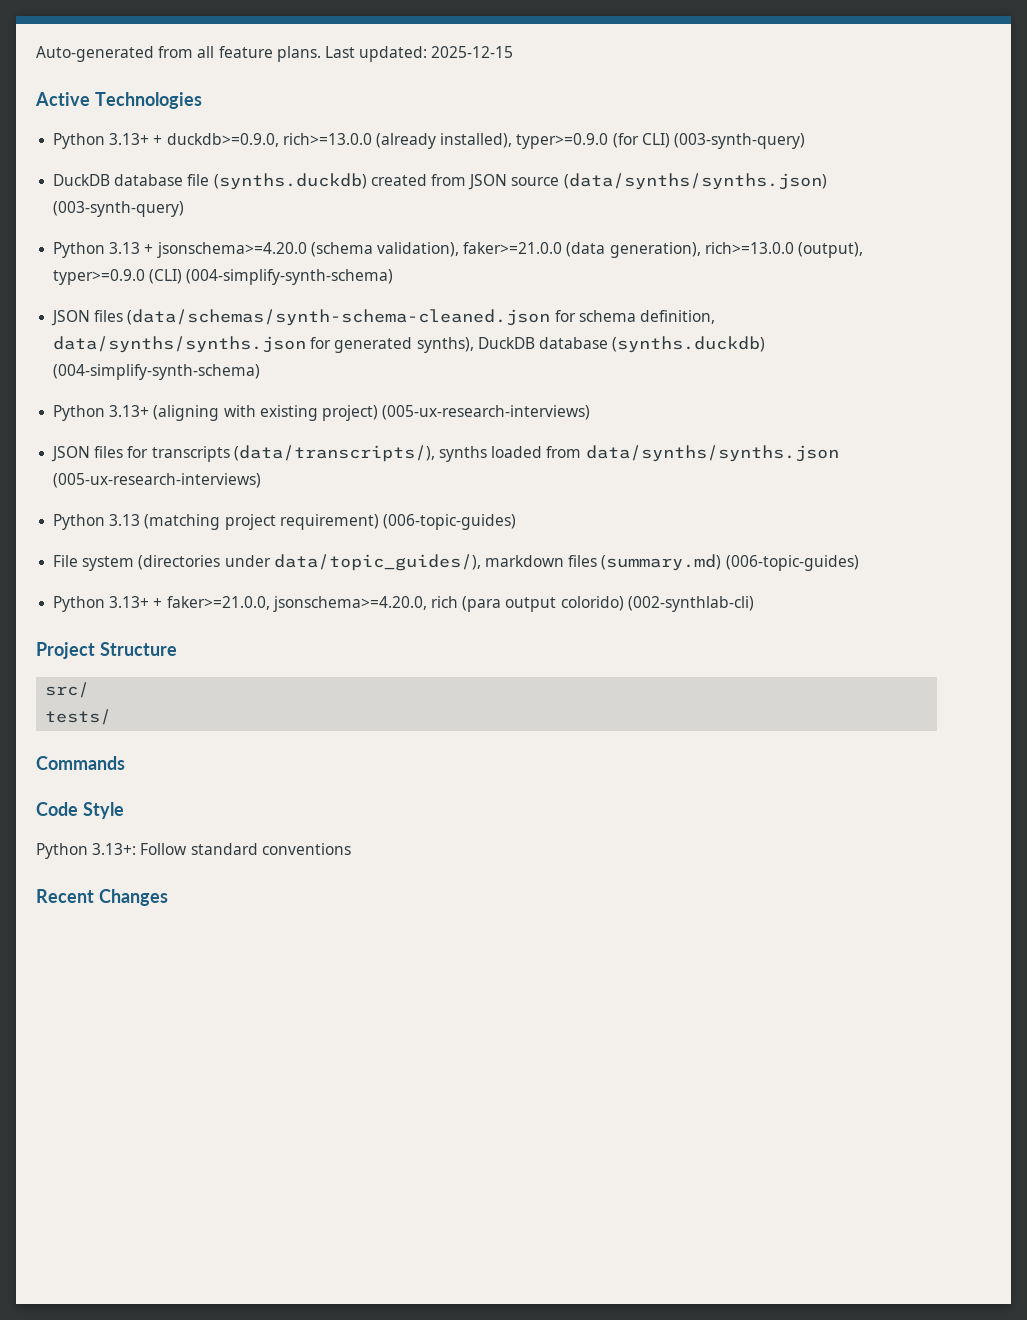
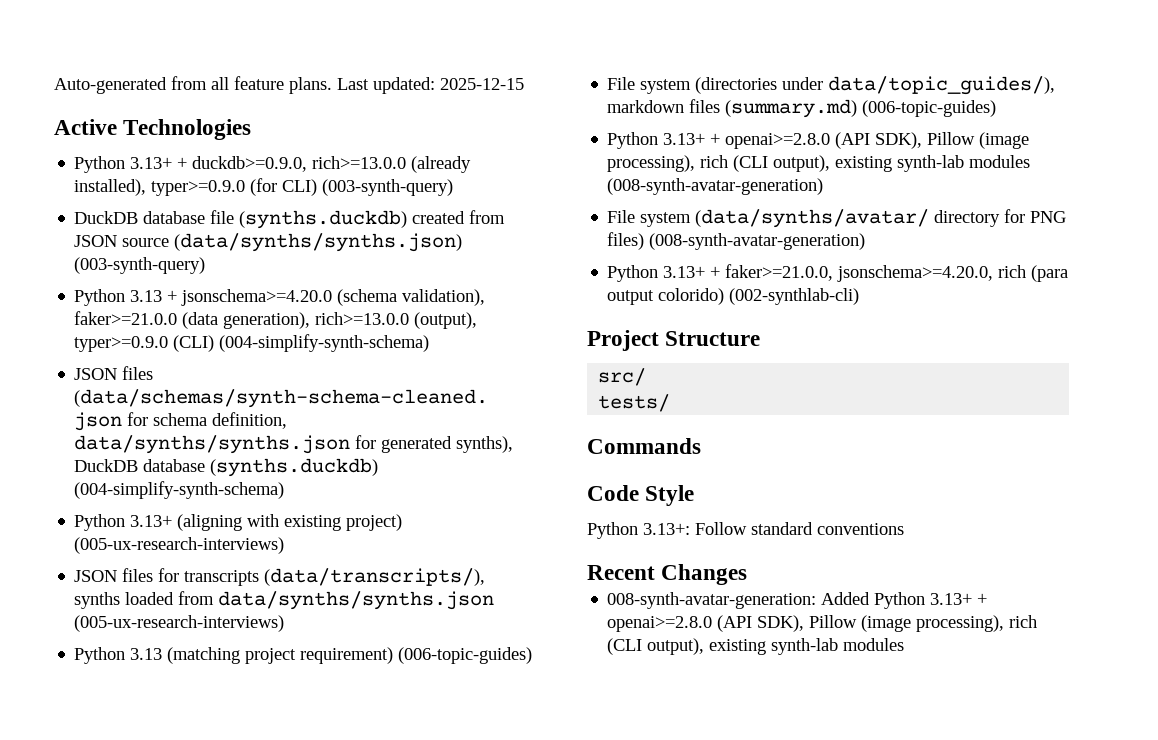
+ Python 3.13+ + openai>=2.8.0 (API SDK), Pillow (image processing), rich (CLI output), existing synth-lab modules (008-synth-avatar-generation)
+ File system (data/synths/avatar/ directory for PNG files) (008-synth-avatar-generation)
+ 008-synth-avatar-generation: Added Python 3.13+ + openai>=2.8.0 (API SDK), Pillow (image processing), rich (CLI output), existing synth-lab modules

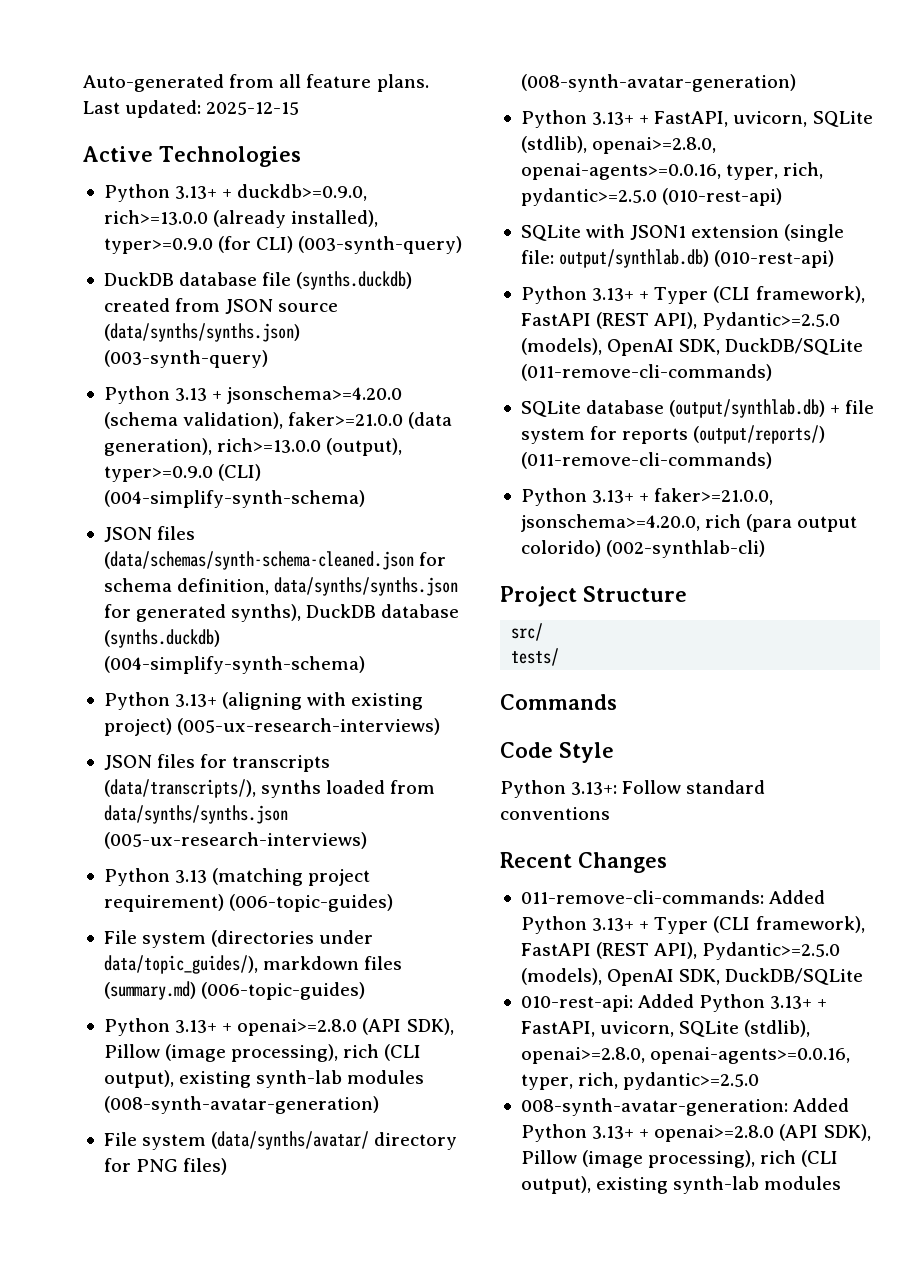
+ Python 3.13+ + FastAPI, uvicorn, SQLite (stdlib), openai>=2.8.0, openai-agents>=0.0.16, typer, rich, pydantic>=2.5.0 (010-rest-api)
+ SQLite with JSON1 extension (single file: output/synthlab.db) (010-rest-api)
+ Python 3.13+ + Typer (CLI framework), FastAPI (REST API), Pydantic>=2.5.0 (models), OpenAI SDK, DuckDB/SQLite (011-remove-cli-commands)
+ SQLite database (output/synthlab.db) + file system for reports (output/reports/) (011-remove-cli-commands)
+ 011-remove-cli-commands: Added Python 3.13+ + Typer (CLI framework), FastAPI (REST API), Pydantic>=2.5.0 (models), OpenAI SDK, DuckDB/SQLite
+ 010-rest-api: Added Python 3.13+ + FastAPI, uvicorn, SQLite (stdlib), openai>=2.8.0, openai-agents>=0.0.16, typer, rich, pydantic>=2.5.0

